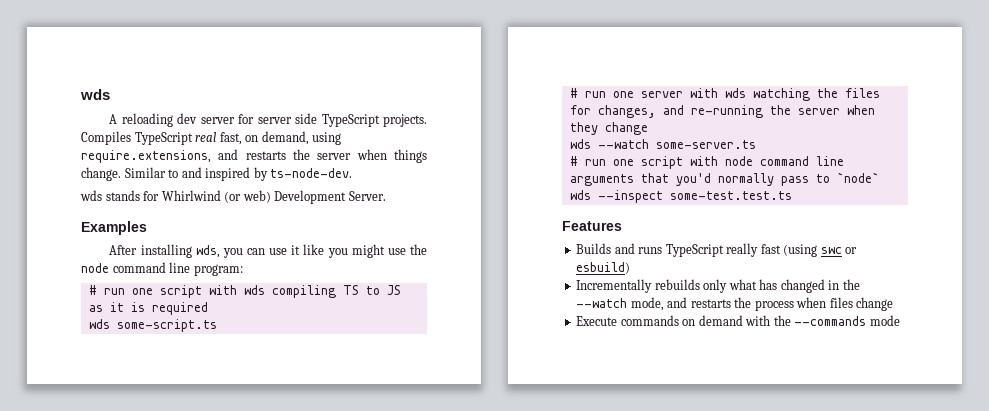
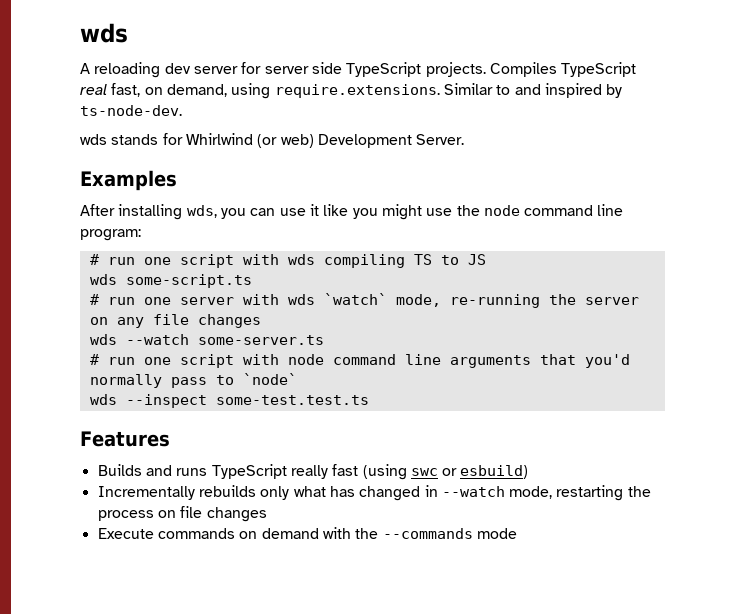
- Compiles TypeScript real fast, on demand, using require.extensions, and restarts the server when things change. Similar to and inspired by ts-node-dev.
+ Compiles TypeScript real fast, on demand, using require.extensions. Similar to and inspired by ts-node-dev.
- # run one script with wds compiling TS to JS as it is required
+ # run one script with wds compiling TS to JS
- # run one server with wds watching the files for changes, and re-running the server when they change
+ # run one server with wds `watch` mode, re-running the server on any file changes
- Incrementally rebuilds only what has changed in the --watch mode, and restarts the process when files change
+ Incrementally rebuilds only what has changed in --watch mode, restarting the process on file changes

